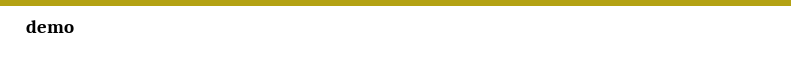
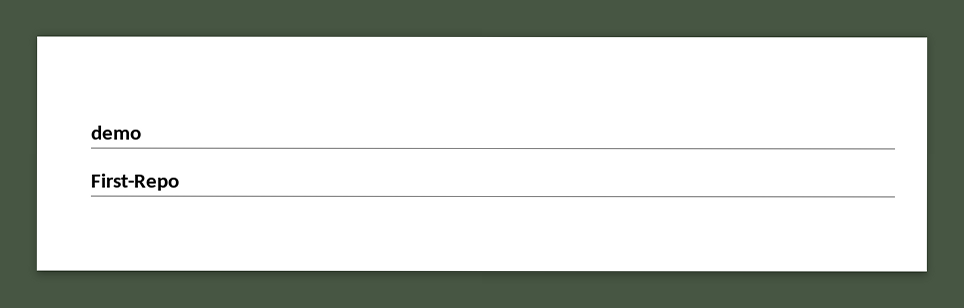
+ First-Repo

